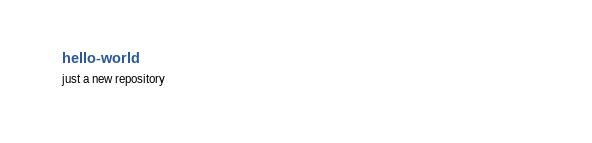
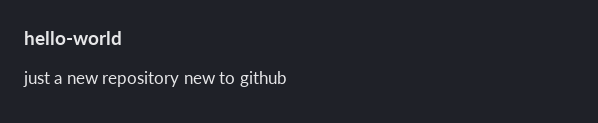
- just a new repository
+ just a new repository new to github

